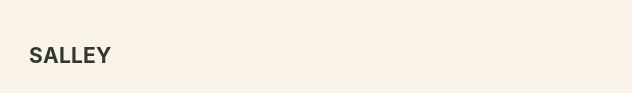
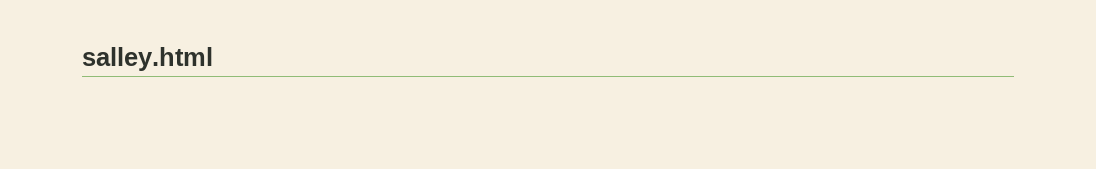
- SALLEY
+ salley.html

